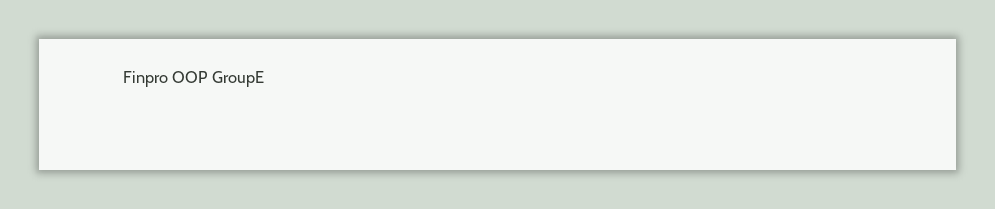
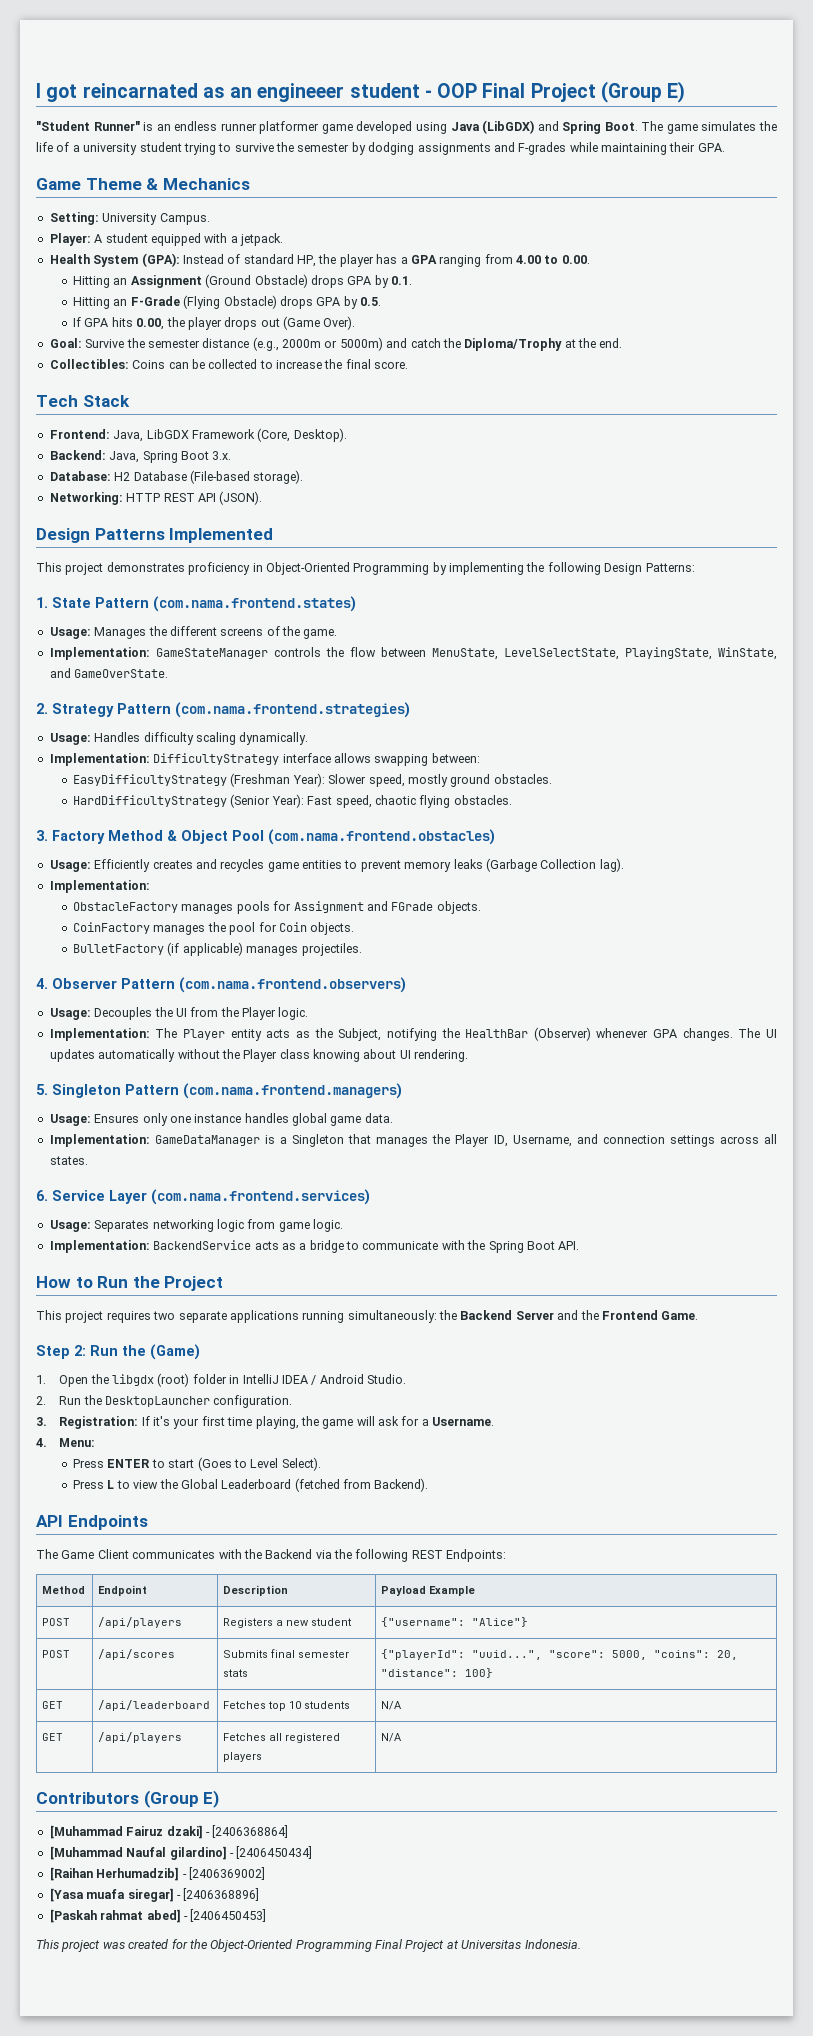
- Finpro OOP GroupE
+ I got reincarnated as an engineeer student - OOP Final Project (Group E)
+ "Student Runner" is an endless runner platformer game developed using Java (LibGDX) and Spring Boot. The game simulates the life of a university student trying to survive the semester by dodging assignments and F-grades while maintaining their GPA.
+ Game Theme & Mechanics
+ Setting: University Campus.
+ Player: A student equipped with a jetpack.
+ Health System (GPA): Instead of standard HP, the player has a GPA ranging from 4.00 to 0.00.
+ Hitting an Assignment (Ground Obstacle) drops GPA by 0.1.
+ Hitting an F-Grade (Flying Obstacle) drops GPA by 0.5.
+ If GPA hits 0.00, the player drops out (Game Over).
+ Goal: Survive the semester distance (e.g., 2000m or 5000m) and catch the Diploma/Trophy at the end.
+ Collectibles: Coins can be collected to increase the final score.
+ Tech Stack
+ Frontend: Java, LibGDX Framework (Core, Desktop).
+ Backend: Java, Spring Boot 3.x.
+ Database: H2 Database (File-based storage).
+ Networking: HTTP REST API (JSON).
+ Design Patterns Implemented
+ This project demonstrates proficiency in Object-Oriented Programming by implementing the following Design Patterns:
+ 1. State Pattern (com.nama.frontend.states)
+ Usage: Manages the different screens of the game.
+ Implementation: GameStateManager controls the flow between MenuState, LevelSelectState, PlayingState, WinState, and GameOverState.
+ 2. Strategy Pattern (com.nama.frontend.strategies)
+ Usage: Handles difficulty scaling dynamically.
+ Implementation: DifficultyStrategy interface allows swapping between:
+ EasyDifficultyStrategy (Freshman Year): Slower speed, mostly ground obstacles.
+ HardDifficultyStrategy (Senior Year): Fast speed, chaotic flying obstacles.
+ 3. Factory Method & Object Pool (com.nama.frontend.obstacles)
+ Usage: Efficiently creates and recycles game entities to prevent memory leaks (Garbage Collection lag).
+ Implementation:
+ ObstacleFactory manages pools for Assignment and FGrade objects.
+ CoinFactory manages the pool for Coin objects.
+ BulletFactory (if applicable) manages projectiles.
+ 4. Observer Pattern (com.nama.frontend.observers)
+ Usage: Decouples the UI from the Player logic.
+ Implementation: The Player entity acts as the Subject, notifying the HealthBar (Observer) whenever GPA changes. The UI updates automatically without the Player class knowing about UI rendering.
+ 5. Singleton Pattern (com.nama.frontend.managers)
+ Usage: Ensures only one instance handles global game data.
+ Implementation: GameDataManager is a Singleton that manages the Player ID, Username, and connection settings across all states.
+ 6. Service Layer (com.nama.frontend.services)
+ Usage: Separates networking logic from game logic.
+ Implementation: BackendService acts as a bridge to communicate with the Spring Boot API.
+ How to Run the Project
+ This project requires two separate applications running simultaneously: the Backend Server and the Frontend Game.
+ Step 2: Run the (Game)
+ 1. Open the libgdx (root) folder in IntelliJ IDEA / Android Studio.
+ 2. Run the DesktopLauncher configuration.
+ 3. Registration: If it's your first time playing, the game will ask for a Username.
+ 4. Menu:
+ Press ENTER to start (Goes to Level Select).
+ Press L to view the Global Leaderboard (fetched from Backend).
+ API Endpoints
+ The Game Client communicates with the Backend via the following REST Endpoints:
+ Method | Endpoint | Description | Payload Example
+ POST | /api/players | Registers a new student | {"username": "Alice"}
+ POST | /api/scores | Submits final semester stats | {"playerId": "uuid...", "score": 5000, "coins": 20, "distance": 100}
+ GET | /api/leaderboard | Fetches top 10 students | N/A
+ GET | /api/players | Fetches all registered players | N/A
+ Contributors (Group E)
+ [Muhammad Fairuz dzaki] - [2406368864]
+ [Muhammad Naufal gilardino] - [2406450434]
+ [Raihan Herhumadzib] - [2406369002]
+ [Yasa muafa siregar] - [2406368896]
+ [Paskah rahmat abed] - [2406450453]
+ This project was created for the Object-Oriented Programming Final Project at Universitas Indonesia.

